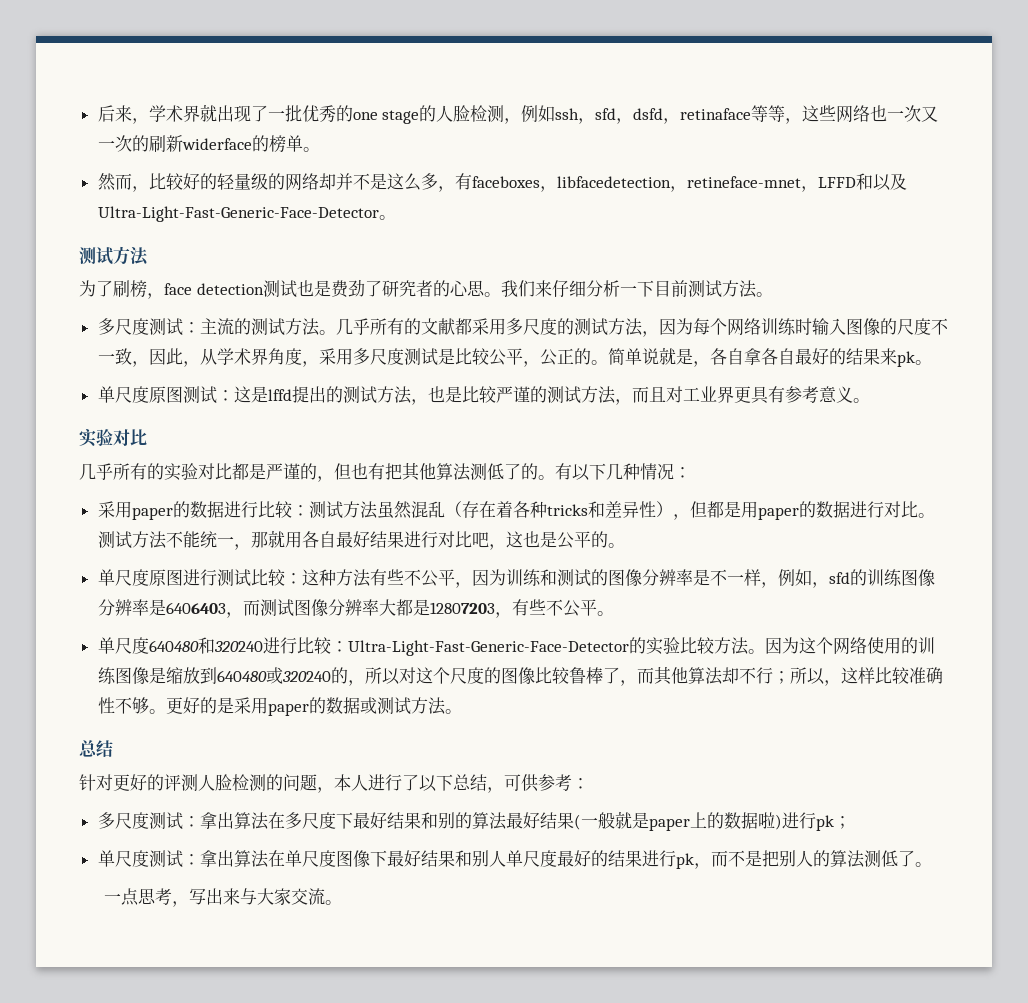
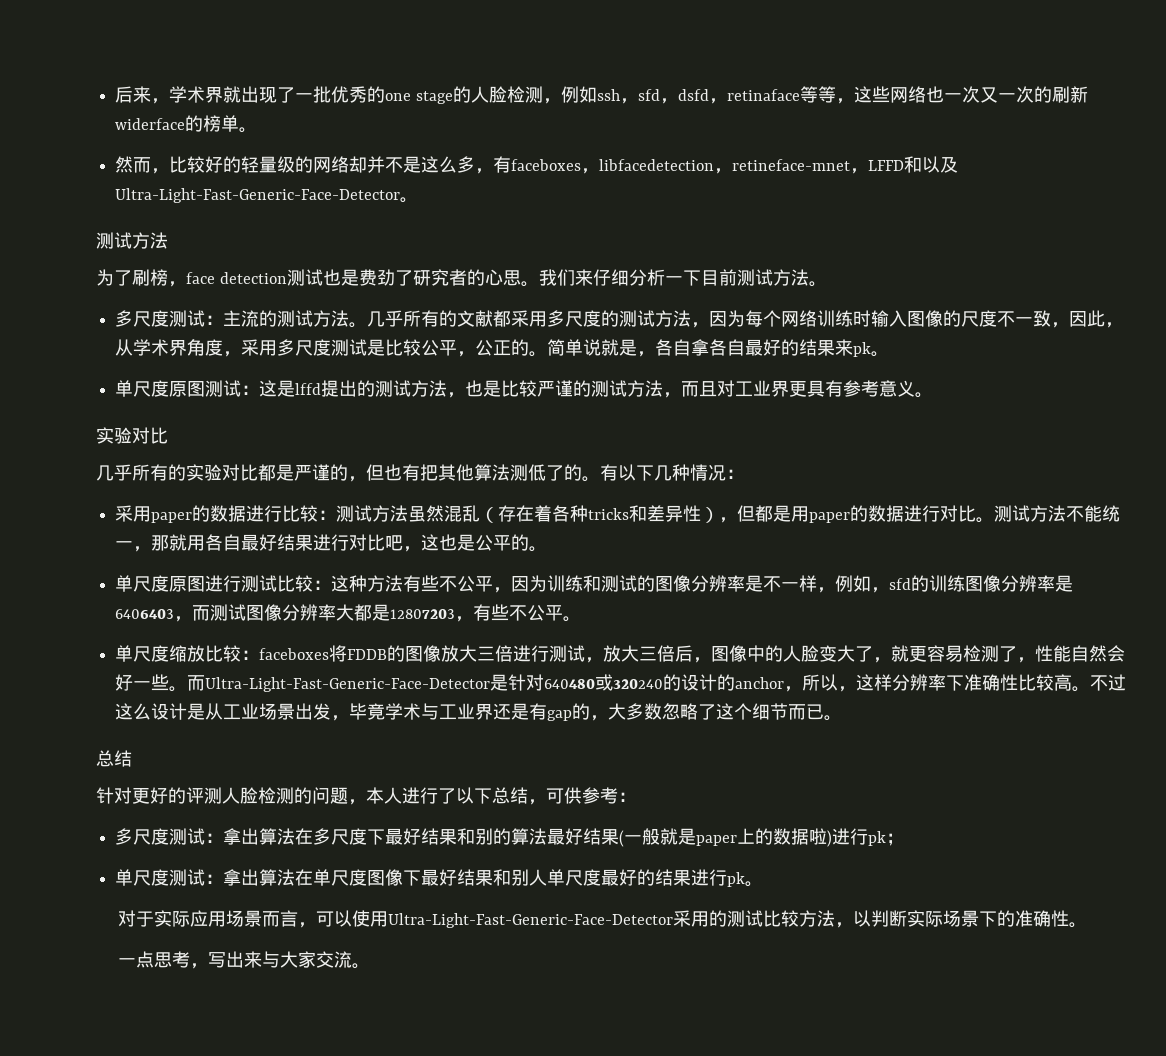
- 单尺度640480和320240进行比较：Ultra-Light-Fast-Generic-Face-Detector的实验比较方法。因为这个网络使用的训练图像是缩放到640480或320240的，所以对这个尺度的图像比较鲁棒了，而其他算法却不行；所以，这样比较准确性不够。更好的是采用paper的数据或测试方法。
+ 单尺度缩放比较：faceboxes将FDDB的图像放大三倍进行测试，放大三倍后，图像中的人脸变大了，就更容易检测了，性能自然会好一些。而Ultra-Light-Fast-Generic-Face-Detector是针对640480或320240的设计的anchor，所以，这样分辨率下准确性比较高。不过这么设计是从工业场景出发，毕竟学术与工业界还是有gap的，大多数忽略了这个细节而已。
- 单尺度测试：拿出算法在单尺度图像下最好结果和别人单尺度最好的结果进行pk，而不是把别人的算法测低了。
+ 单尺度测试：拿出算法在单尺度图像下最好结果和别人单尺度最好的结果进行pk。
+ 对于实际应用场景而言，可以使用Ultra-Light-Fast-Generic-Face-Detector采用的测试比较方法，以判断实际场景下的准确性。

